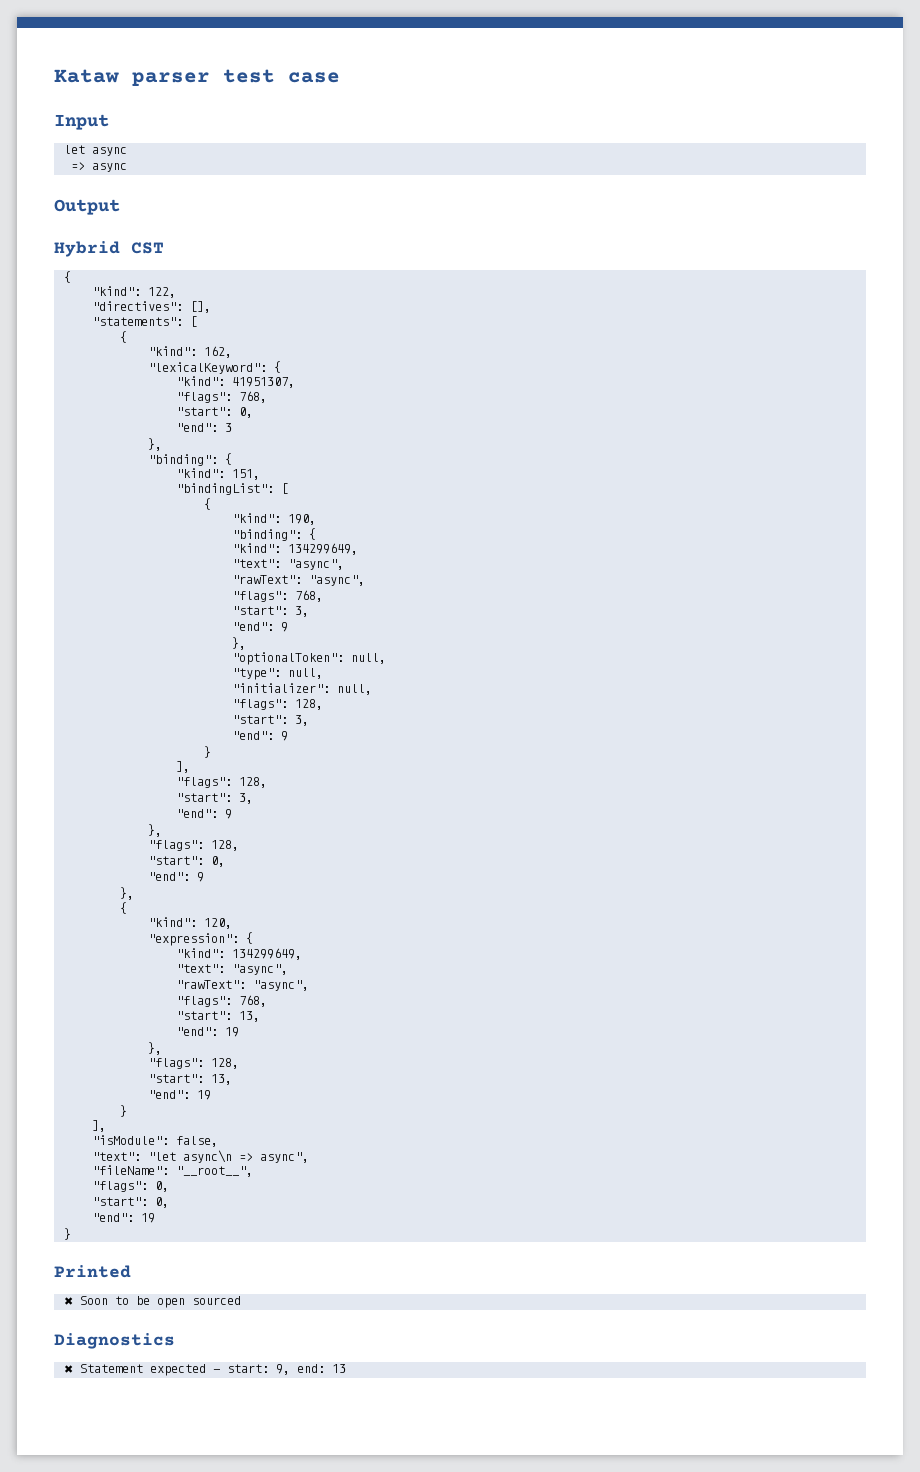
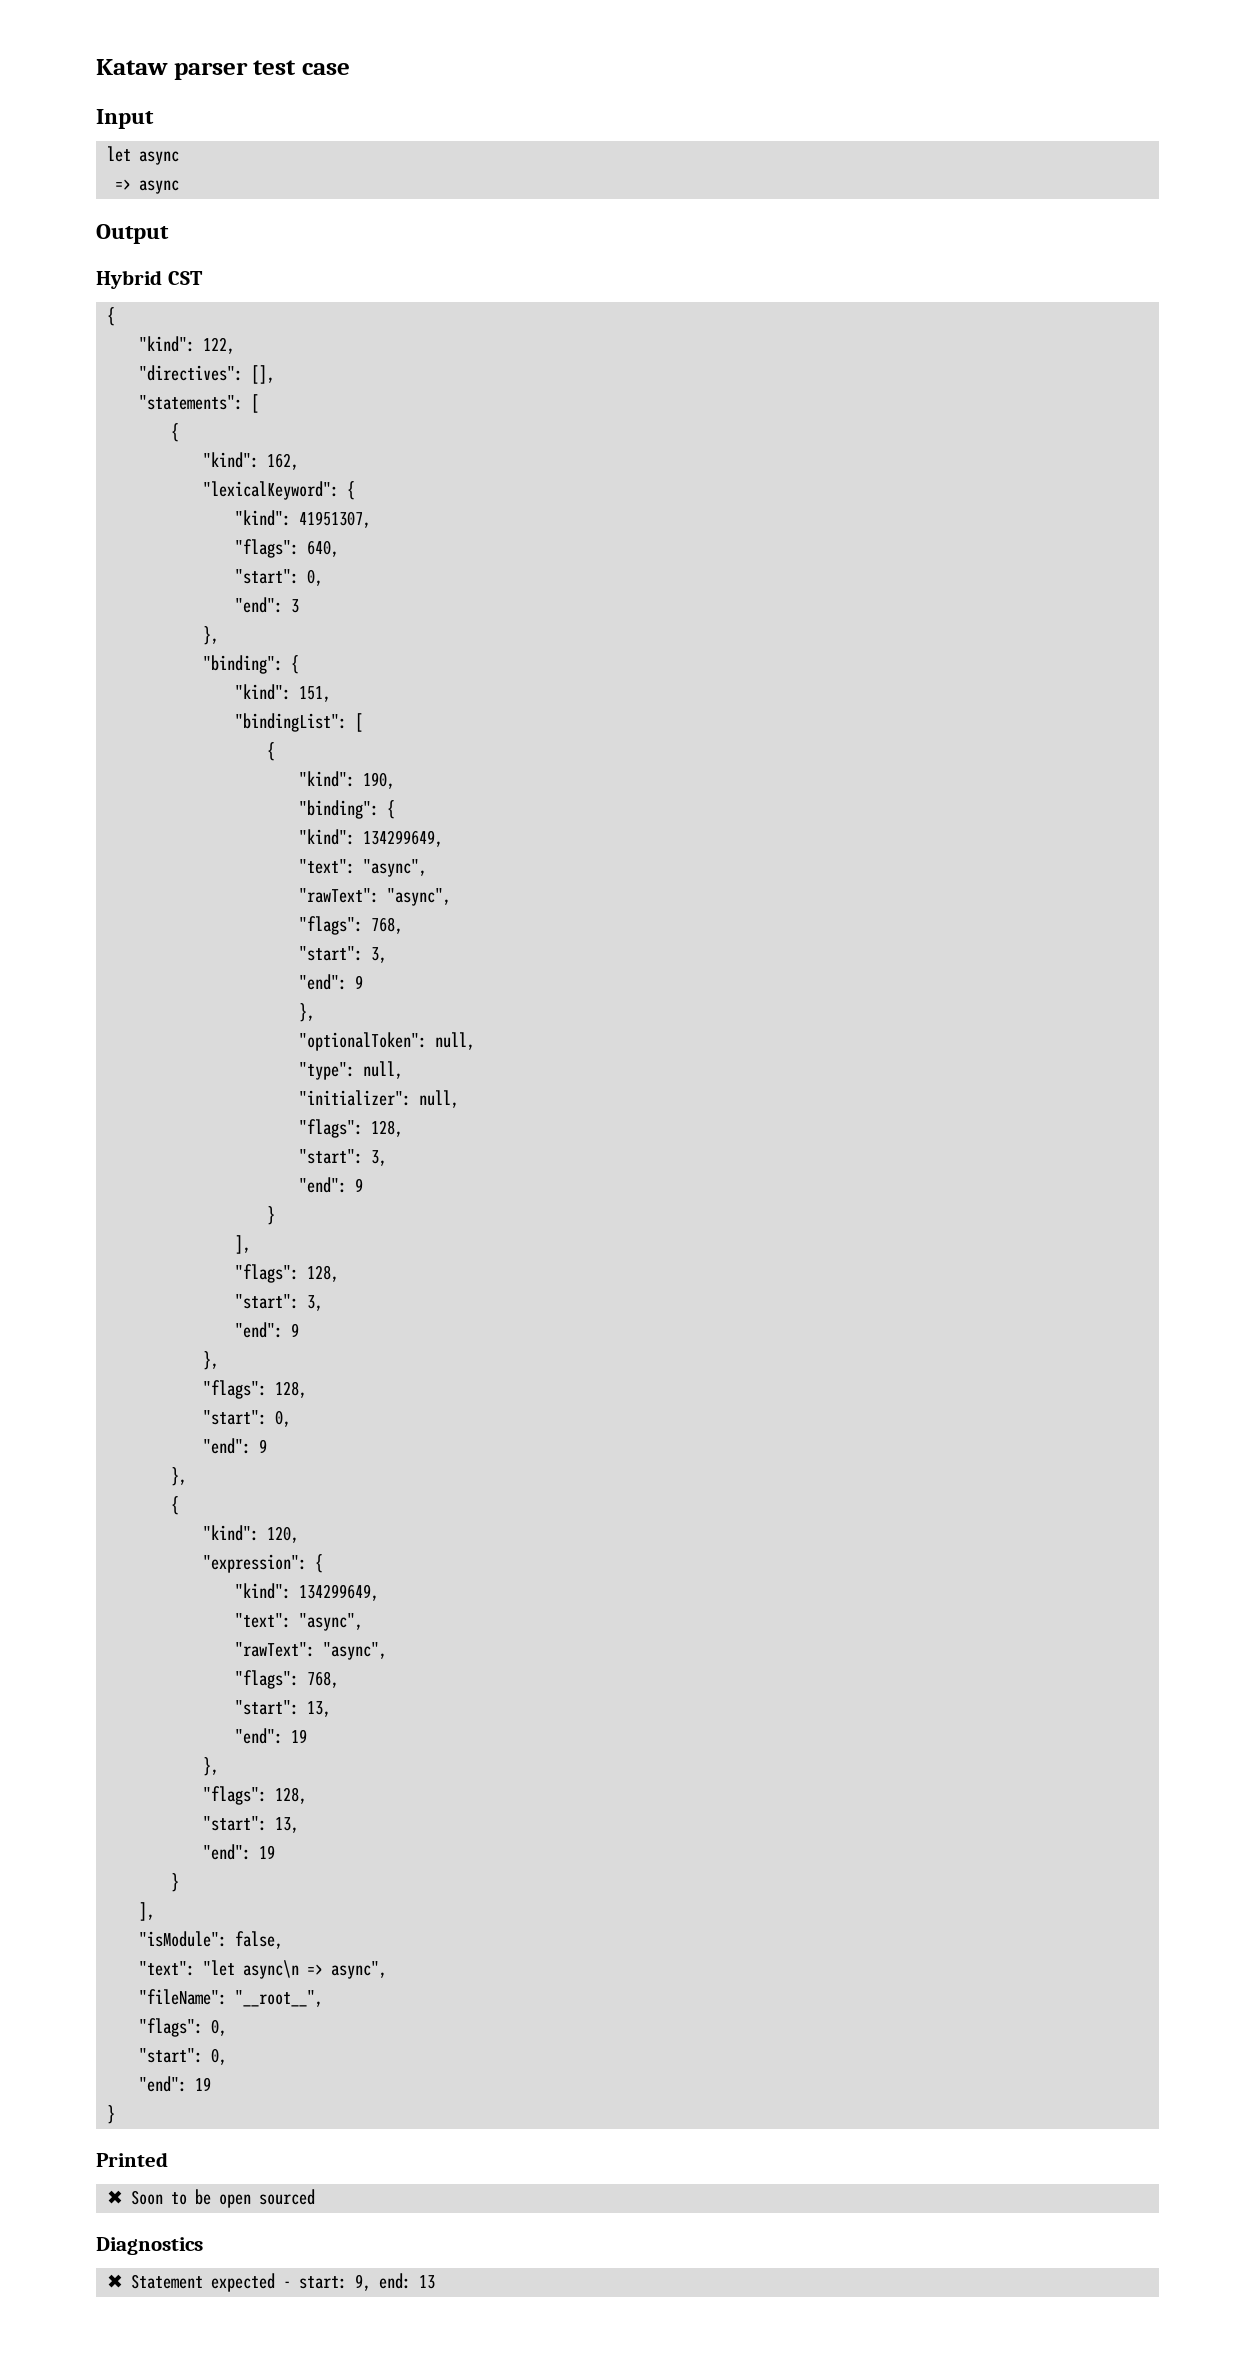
  "kind": 41951307,
- "flags": 768,
+ "flags": 640,

